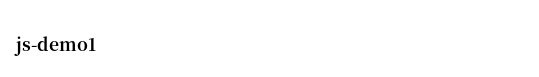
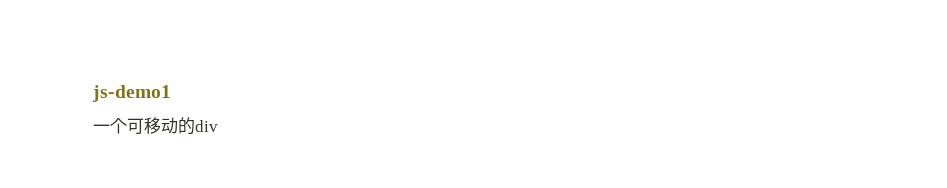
+ 一个可移动的div

